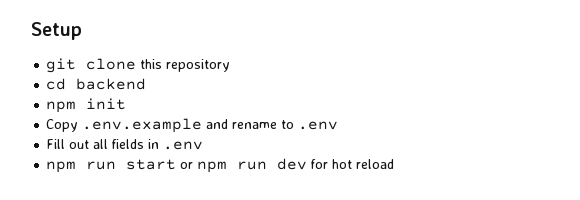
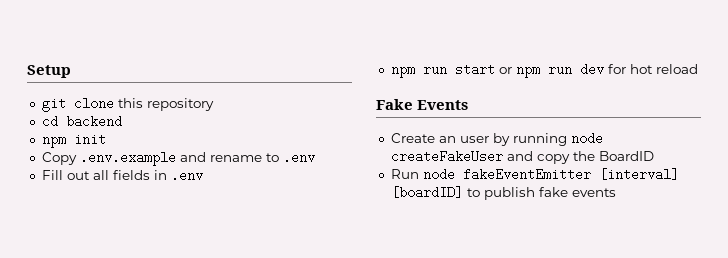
+ Fake Events
+ Create an user by running node createFakeUser and copy the BoardID
+ Run node fakeEventEmitter [interval] [boardID] to publish fake events

